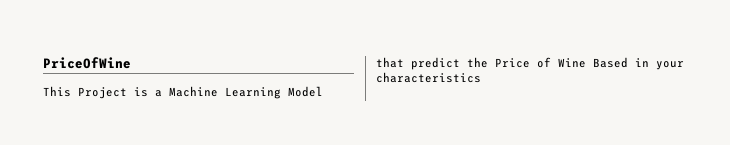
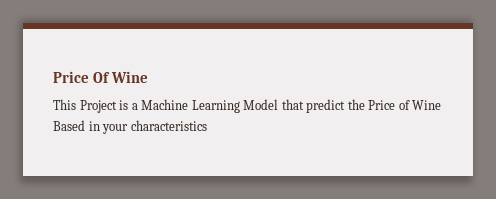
- PriceOfWine
+ Price Of Wine

